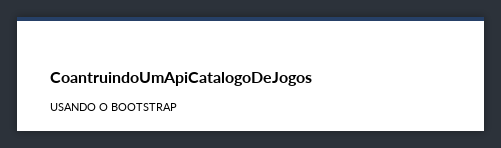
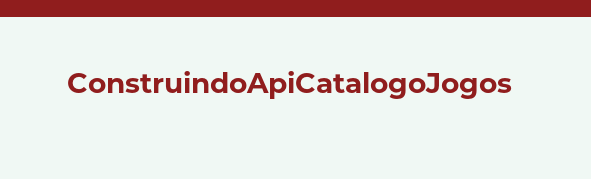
- CoantruindoUmApiCatalogoDeJogos
- USANDO O BOOTSTRAP
+ ConstruindoApiCatalogoJogos

